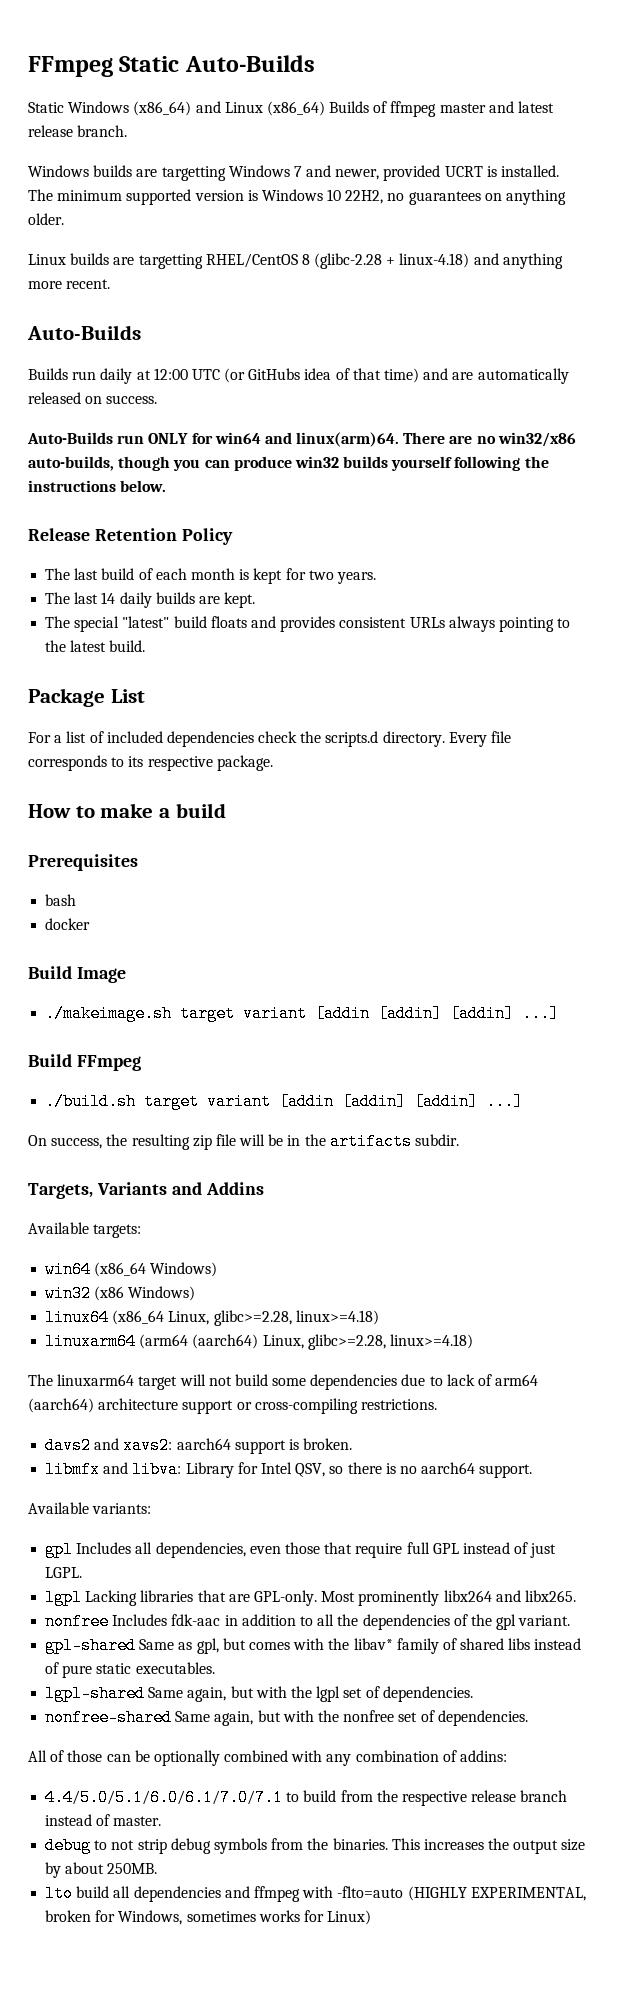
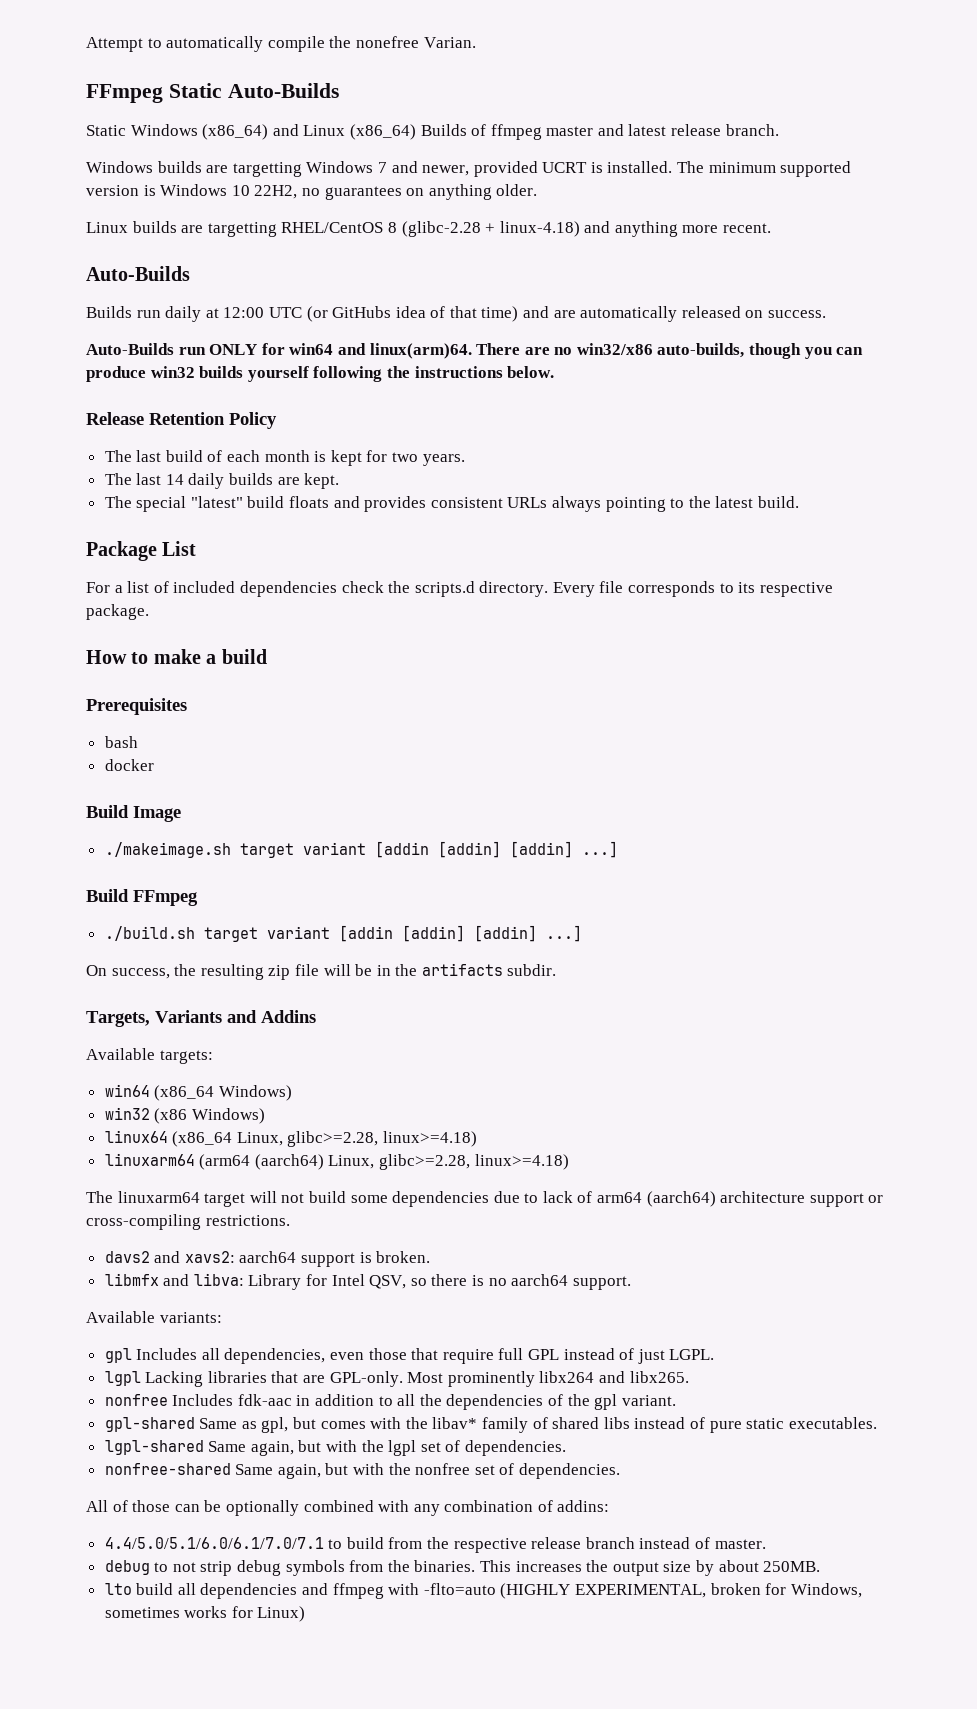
+ Attempt to automatically compile the nonefree Varian.

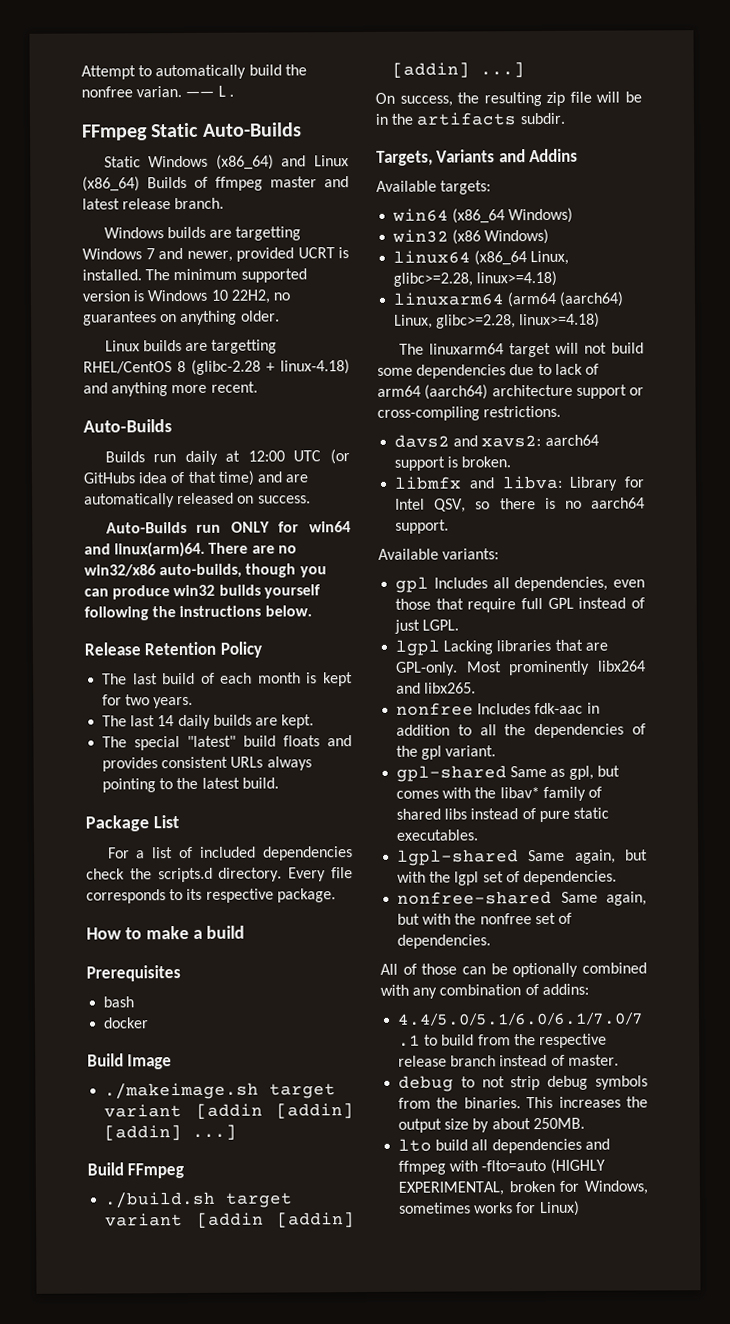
- Attempt to automatically compile the nonefree Varian.
+ Attempt to automatically build the nonfree varian. —— L .

